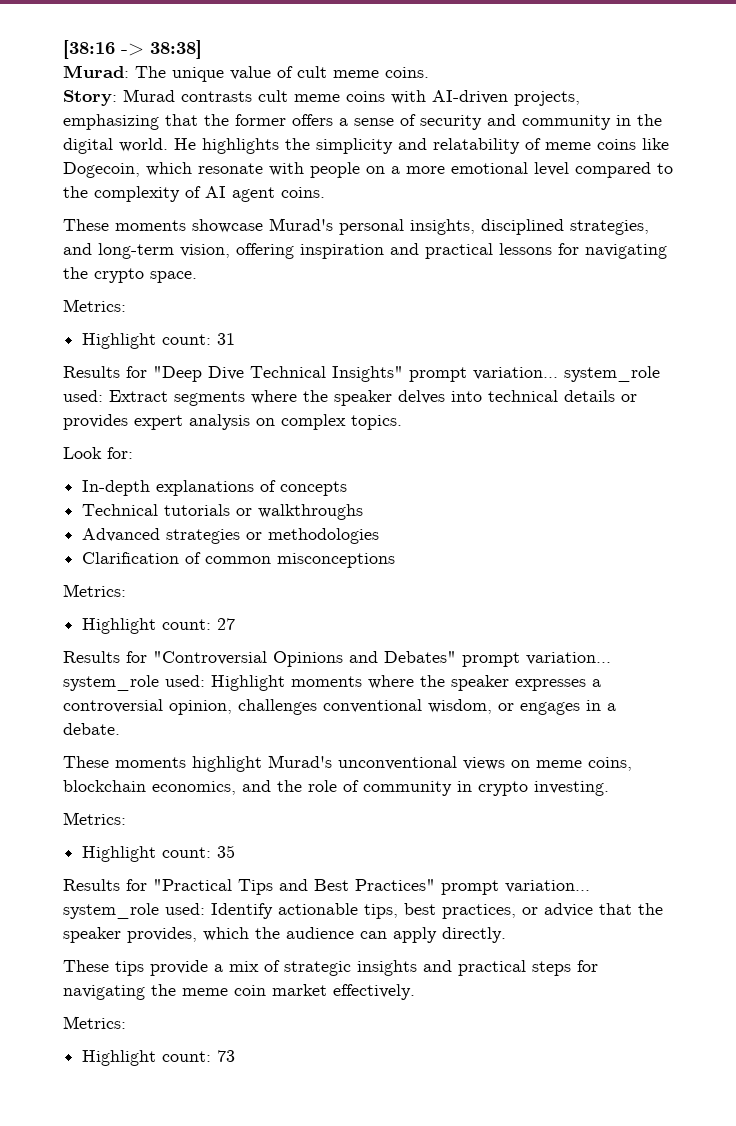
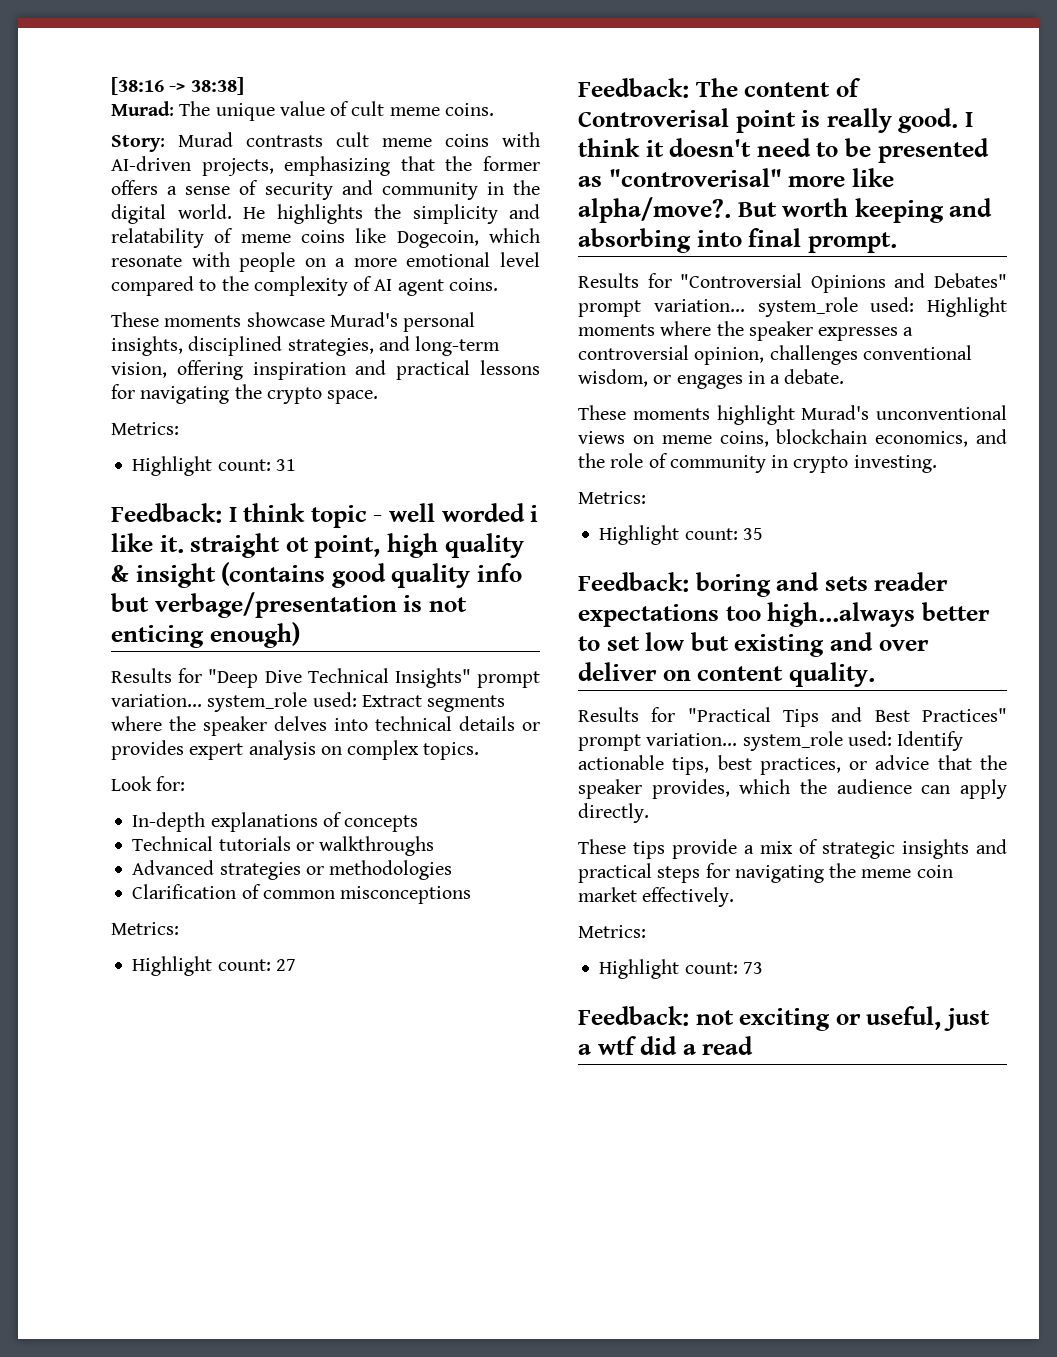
+ Feedback: I think topic - well worded i like it. straight ot point, high quality & insight (contains good quality info but verbage/presentation is not enticing enough)
+ Feedback: The content of Controverisal point is really good. I think it doesn't need to be presented as "controverisal" more like alpha/move?. But worth keeping and absorbing into final prompt.
+ Feedback: boring and sets reader expectations too high...always better to set low but existing and over deliver on content quality.
+ Feedback: not exciting or useful, just a wtf did a read

